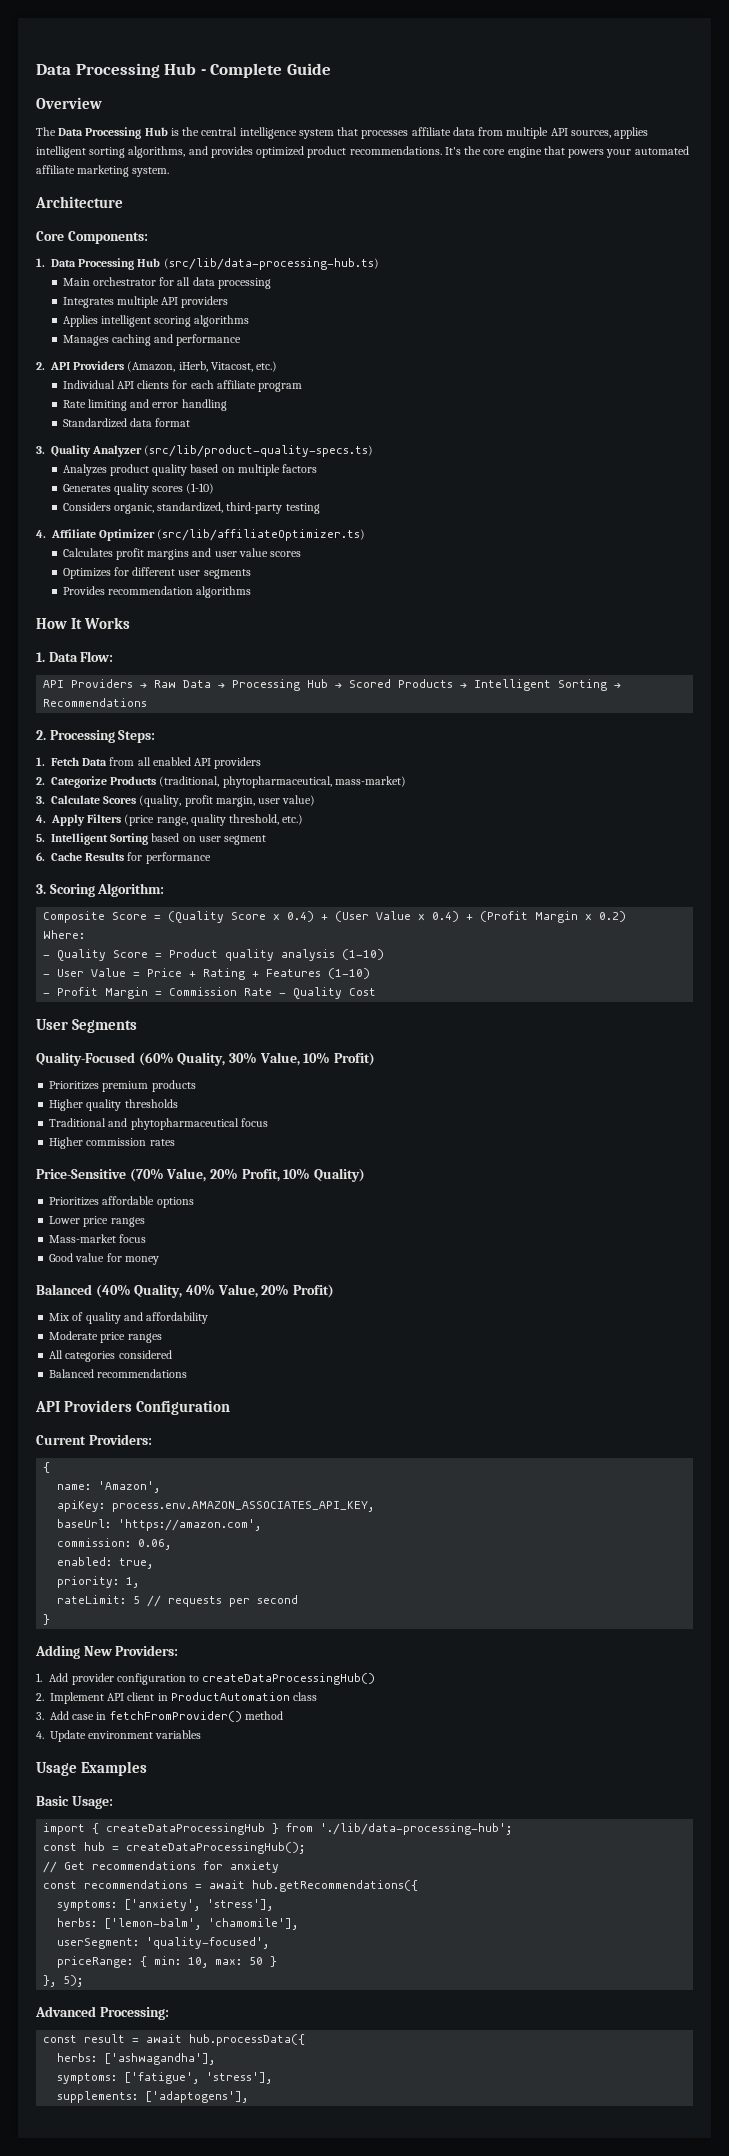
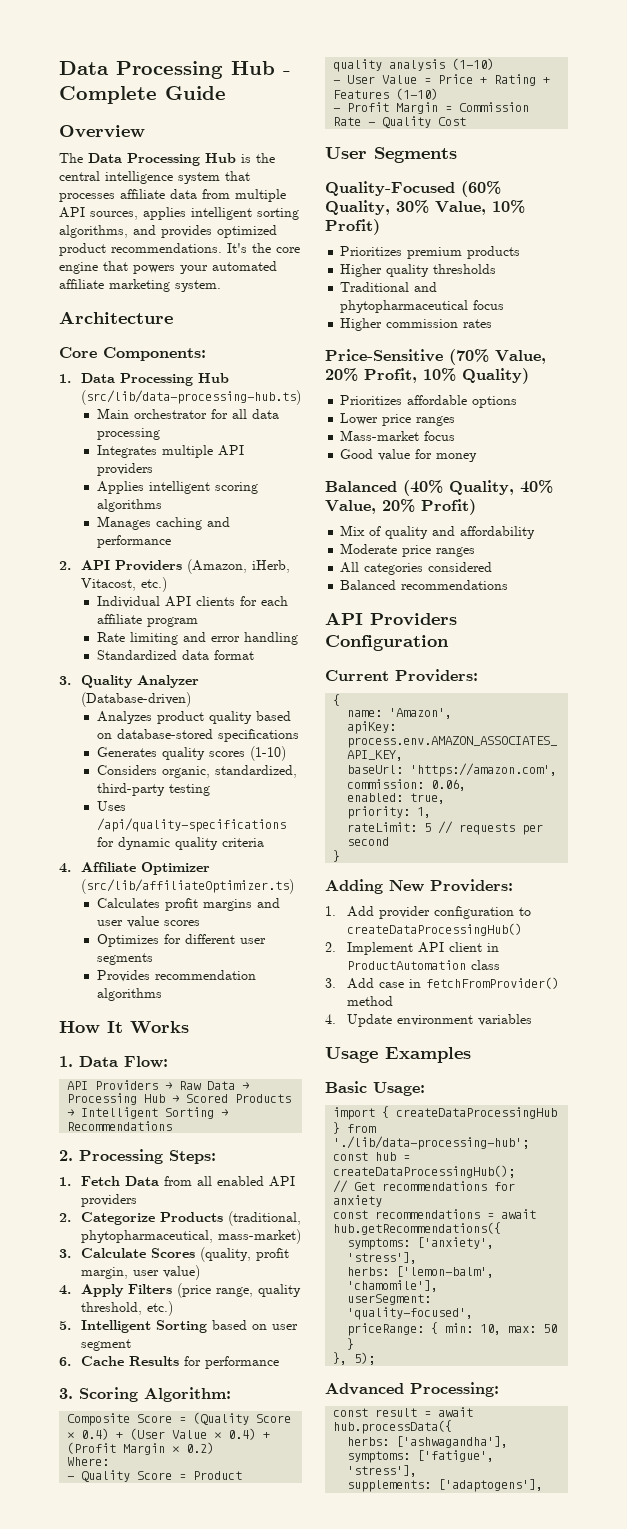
- 3. Quality Analyzer (src/lib/product-quality-specs.ts)
+ 3. Quality Analyzer (Database-driven)
- Analyzes product quality based on multiple factors
+ Analyzes product quality based on database-stored specifications
+ Uses /api/quality-specifications for dynamic quality criteria

